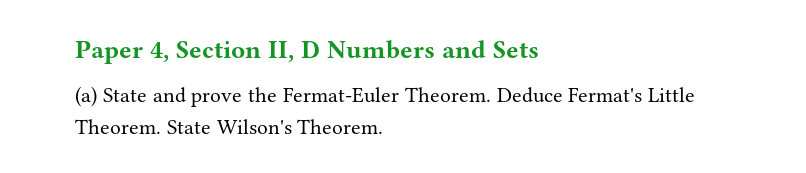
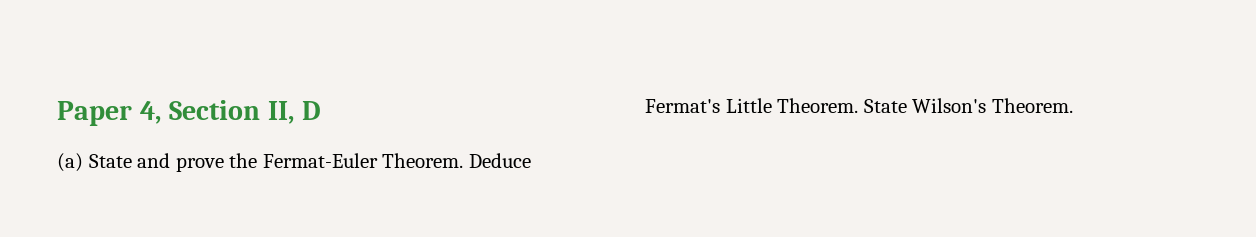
- Paper 4, Section II, D Numbers and Sets
+ Paper 4, Section II, D

